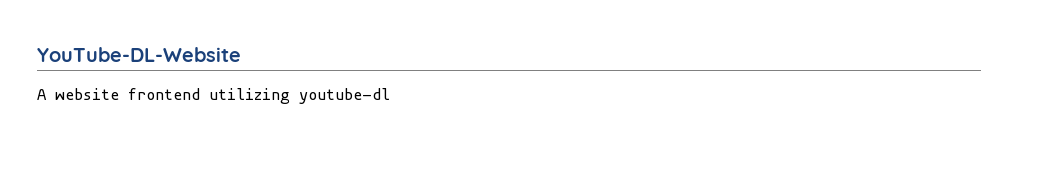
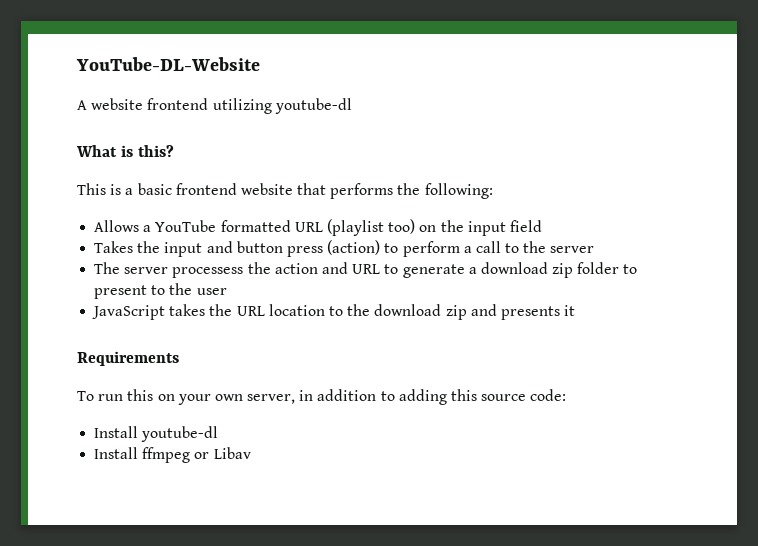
+ What is this?
+ This is a basic frontend website that performs the following:
+ Allows a YouTube formatted URL (playlist too) on the input field
+ Takes the input and button press (action) to perform a call to the server
+ The server processess the action and URL to generate a download zip folder to present to the user
+ JavaScript takes the URL location to the download zip and presents it
+ Requirements
+ To run this on your own server, in addition to adding this source code:
+ Install youtube-dl
+ Install ffmpeg or Libav

